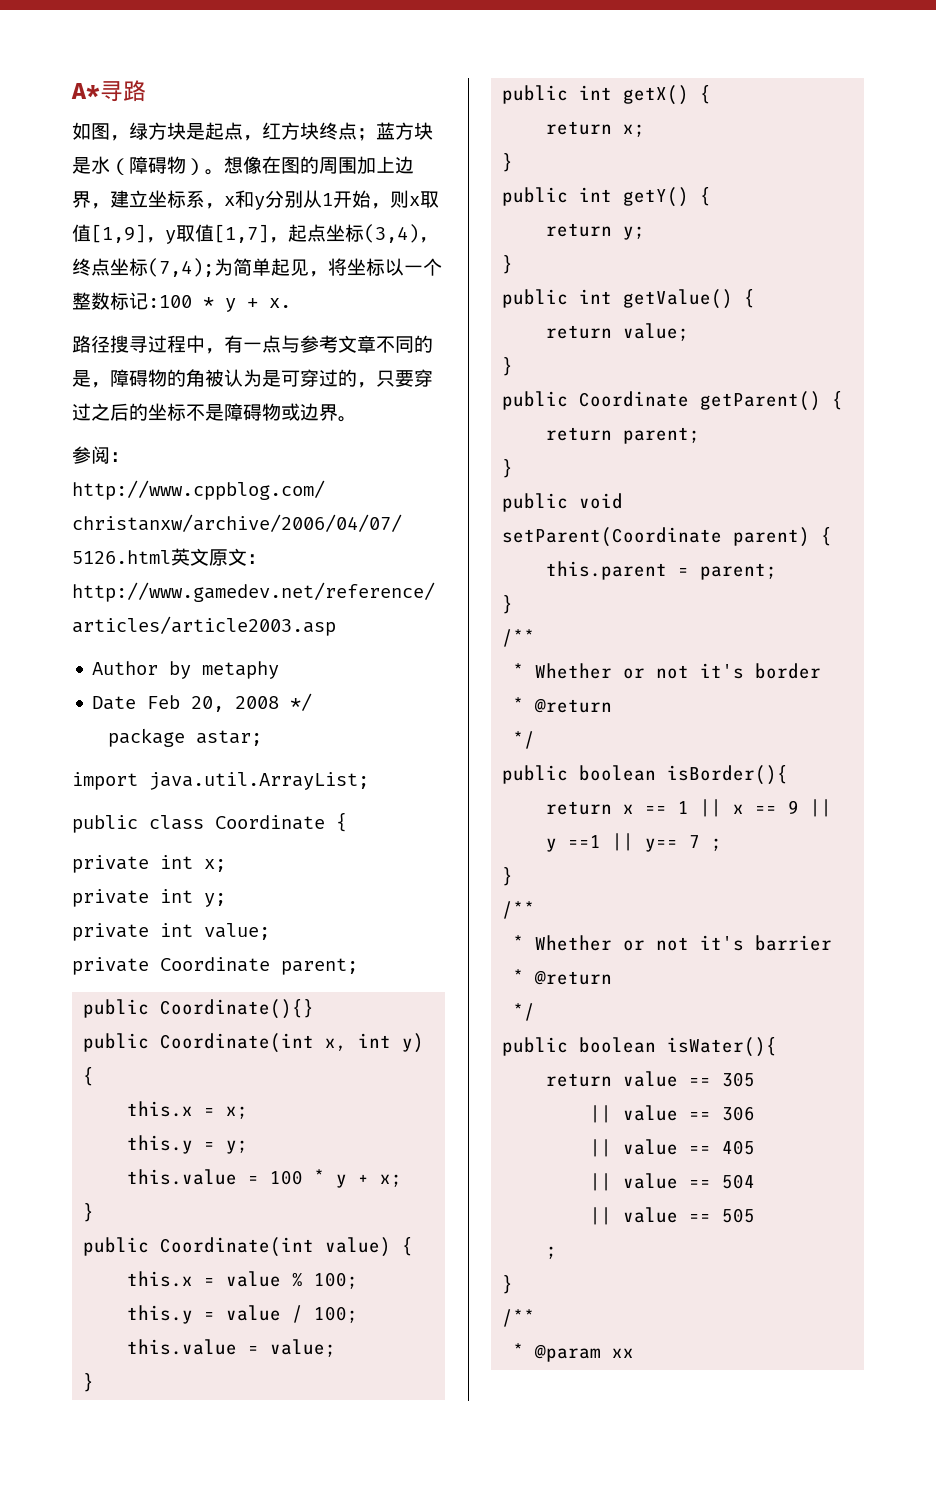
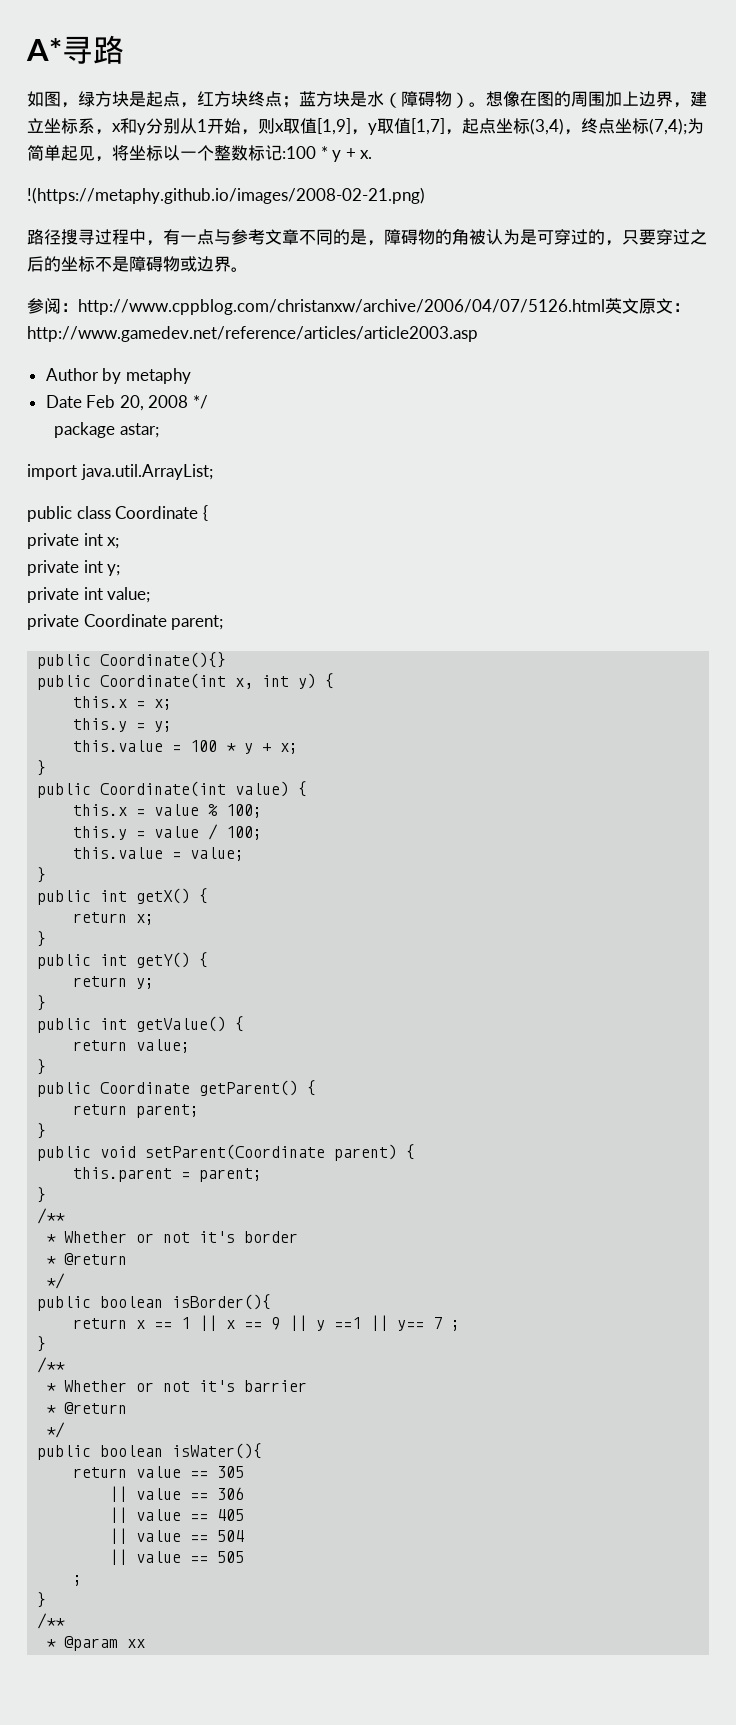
+ !(https://metaphy.github.io/images/2008-02-21.png)

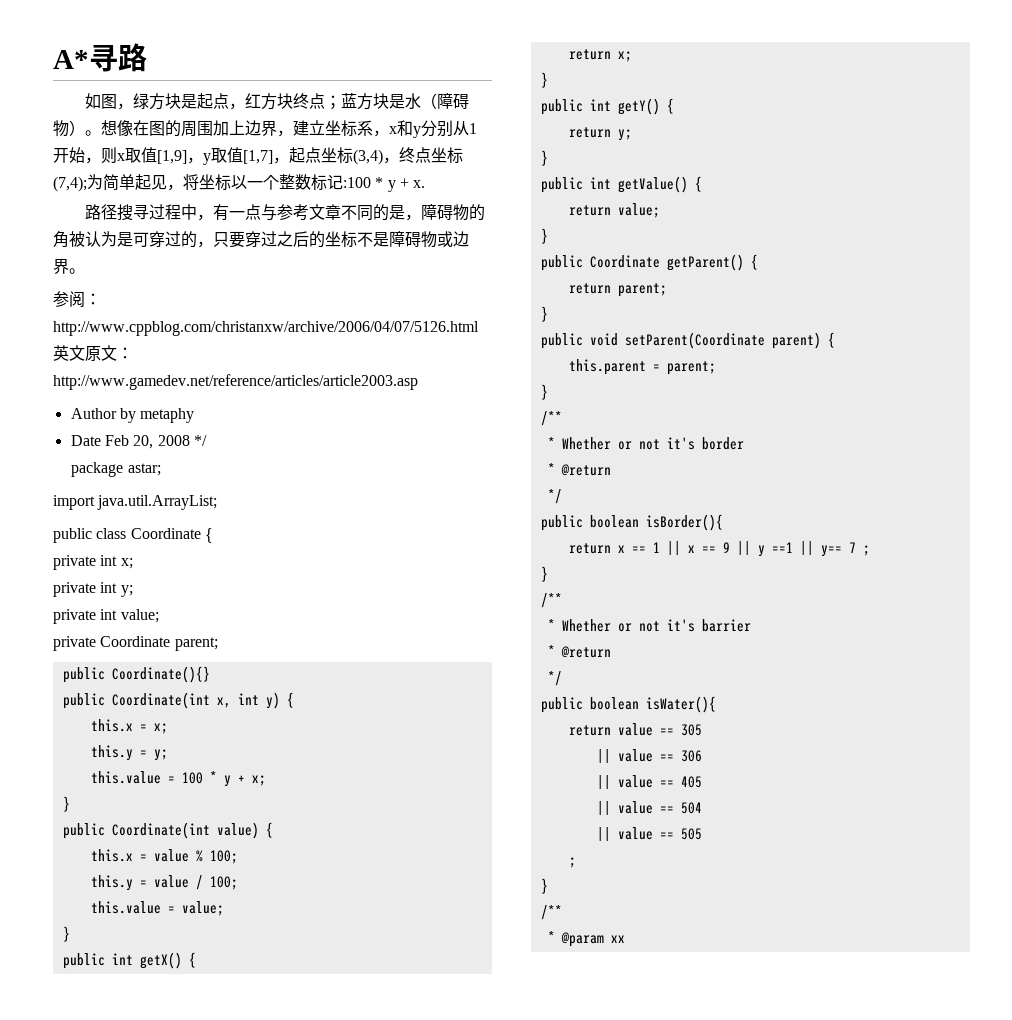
- !(https://metaphy.github.io/images/2008-02-21.png)

